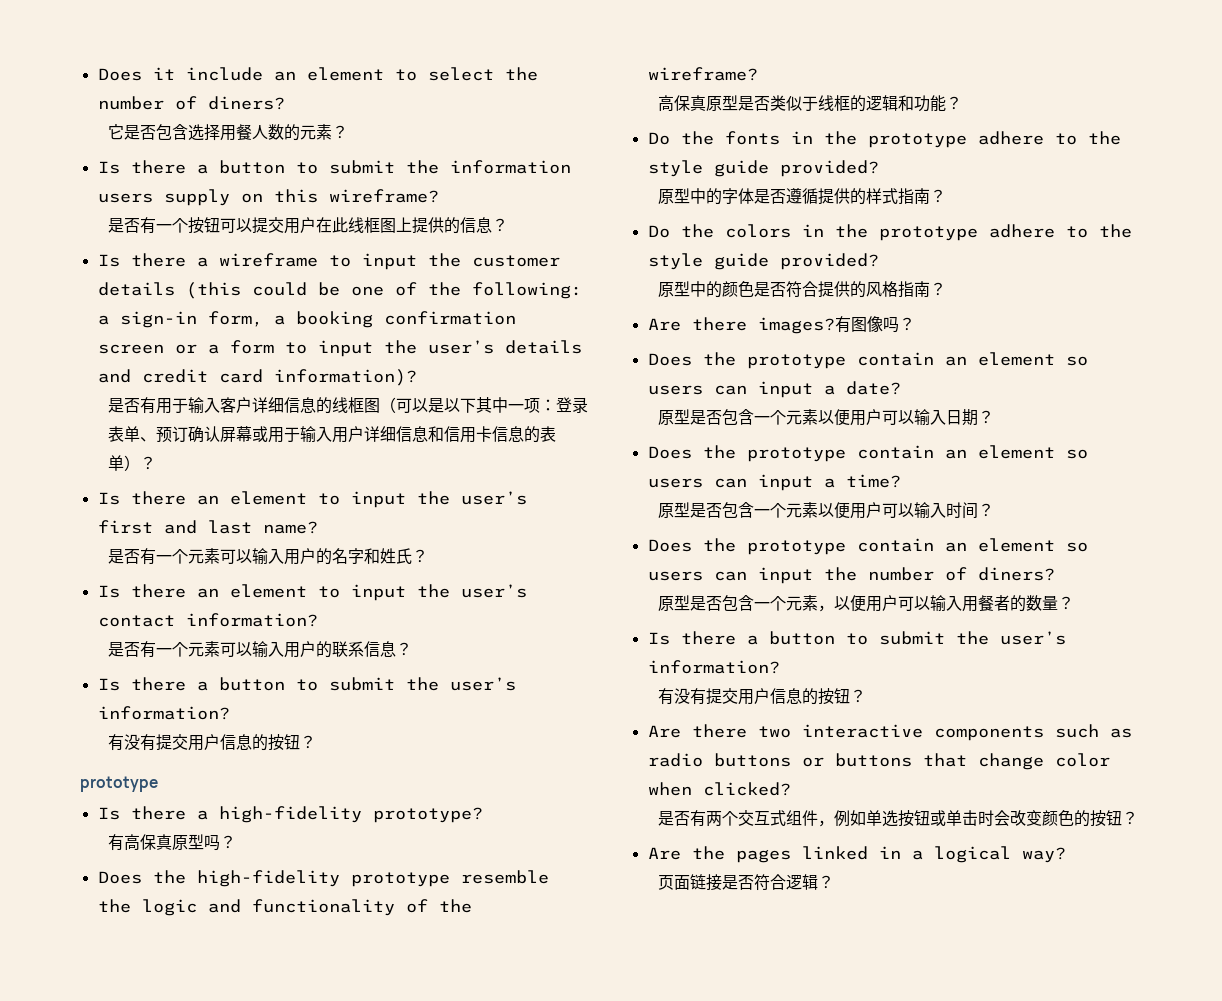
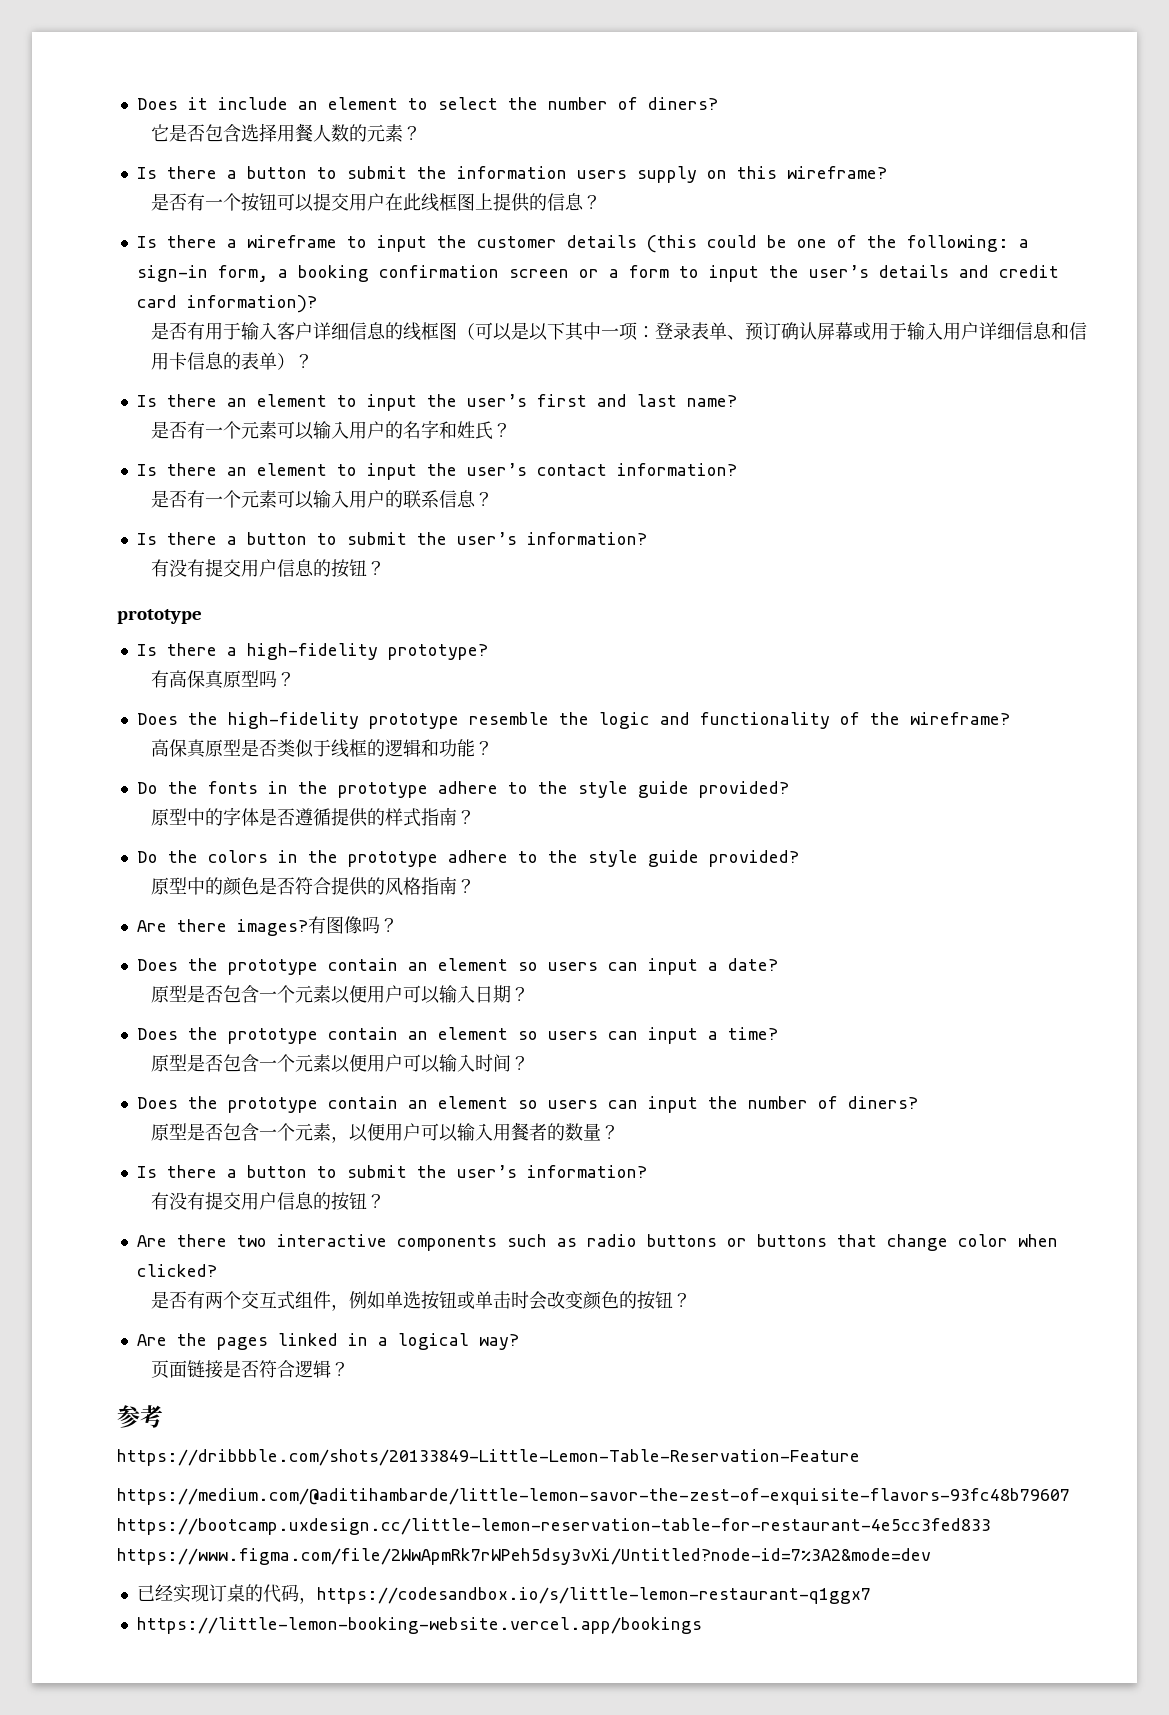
+ 参考
+ https://dribbble.com/shots/20133849-Little-Lemon-Table-Reservation-Feature
+ https://medium.com/@aditihambarde/little-lemon-savor-the-zest-of-exquisite-flavors-93fc48b79607 https://bootcamp.uxdesign.cc/little-lemon-reservation-table-for-restaurant-4e5cc3fed833 https://www.figma.com/file/2WwApmRk7rWPeh5dsy3vXi/Untitled?node-id=7%3A2&mode=dev
+ 已经实现订桌的代码，https://codesandbox.io/s/little-lemon-restaurant-q1ggx7
+ https://little-lemon-booking-website.vercel.app/bookings

